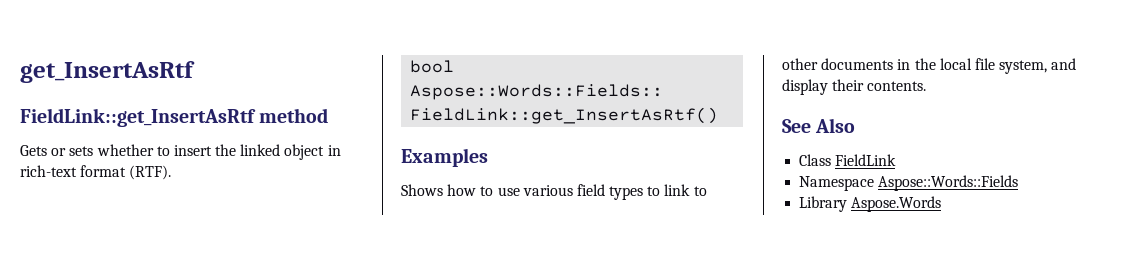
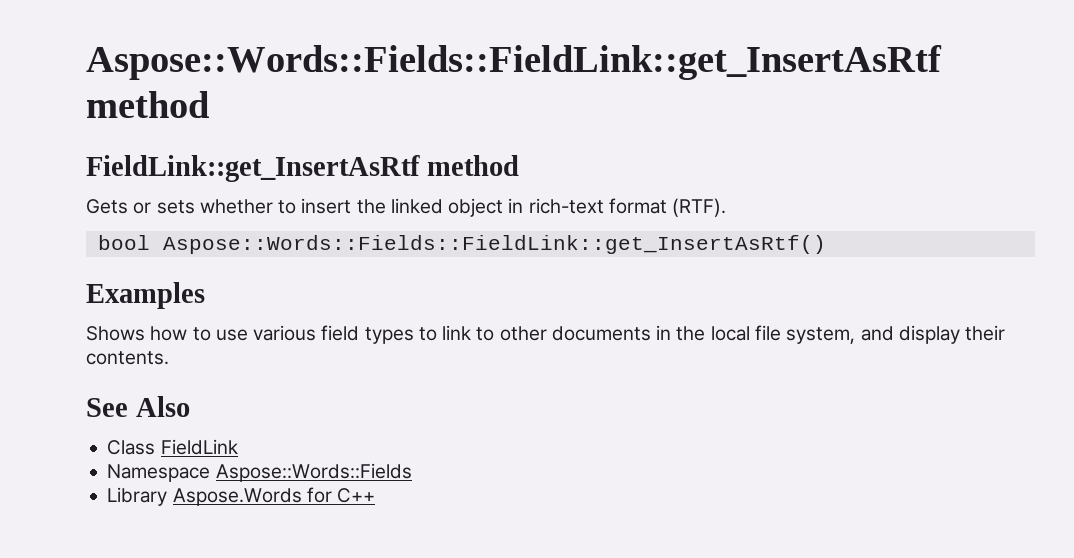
- get_InsertAsRtf
+ Aspose::Words::Fields::FieldLink::get_InsertAsRtf method
- Library Aspose.Words
+ Library Aspose.Words for C++

